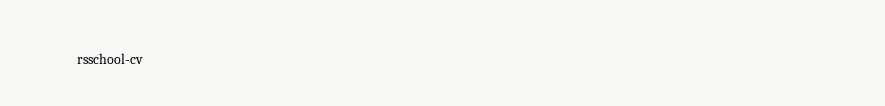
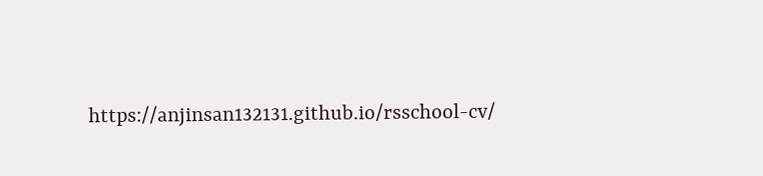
- rsschool-cv
+ https://anjinsan132131.github.io/rsschool-cv/

